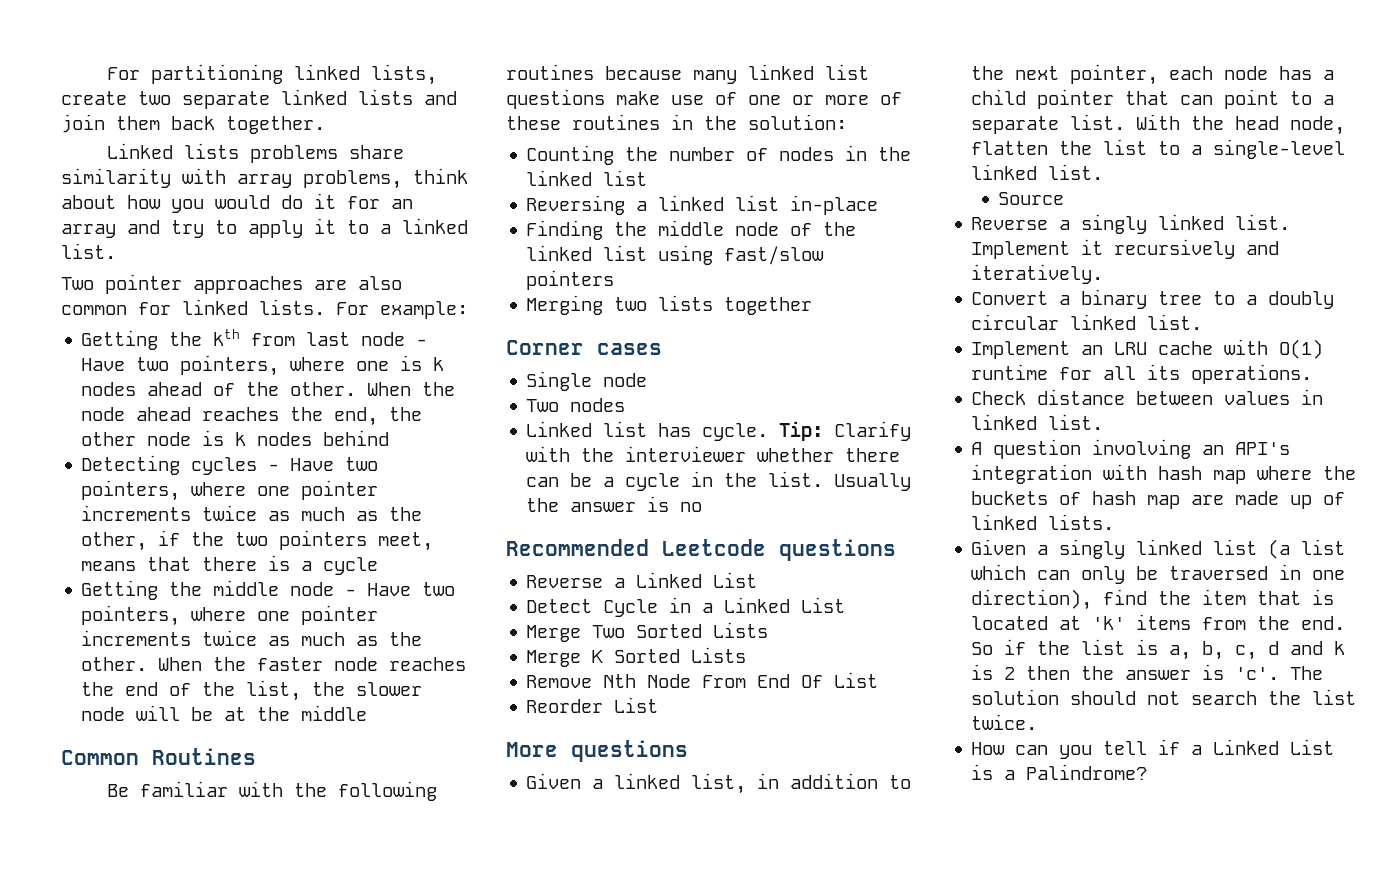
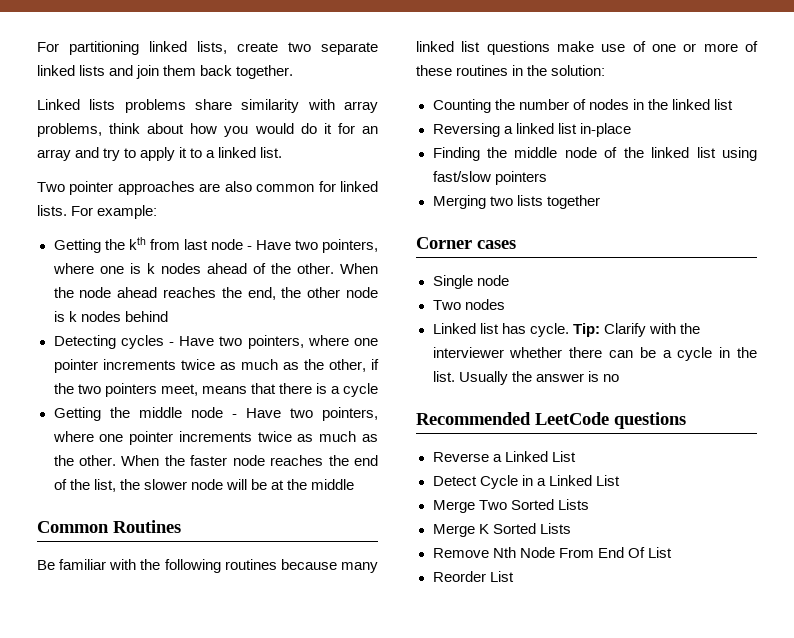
- Recommended Leetcode questions
+ Recommended LeetCode questions
- More questions
- Given a linked list, in addition to the next pointer, each node has a child pointer that can point to a separate list. With the head node, flatten the list to a single-level linked list.
- Source
- Reverse a singly linked list. Implement it recursively and iteratively.
- Convert a binary tree to a doubly circular linked list.
- Implement an LRU cache with O(1) runtime for all its operations.
- Check distance between values in linked list.
- A question involving an API's integration with hash map where the buckets of hash map are made up of linked lists.
- Given a singly linked list (a list which can only be traversed in one direction), find the item that is located at 'k' items from the end. So if the list is a, b, c, d and k is 2 then the answer is 'c'. The solution should not search the list twice.
- How can you tell if a Linked List is a Palindrome?

